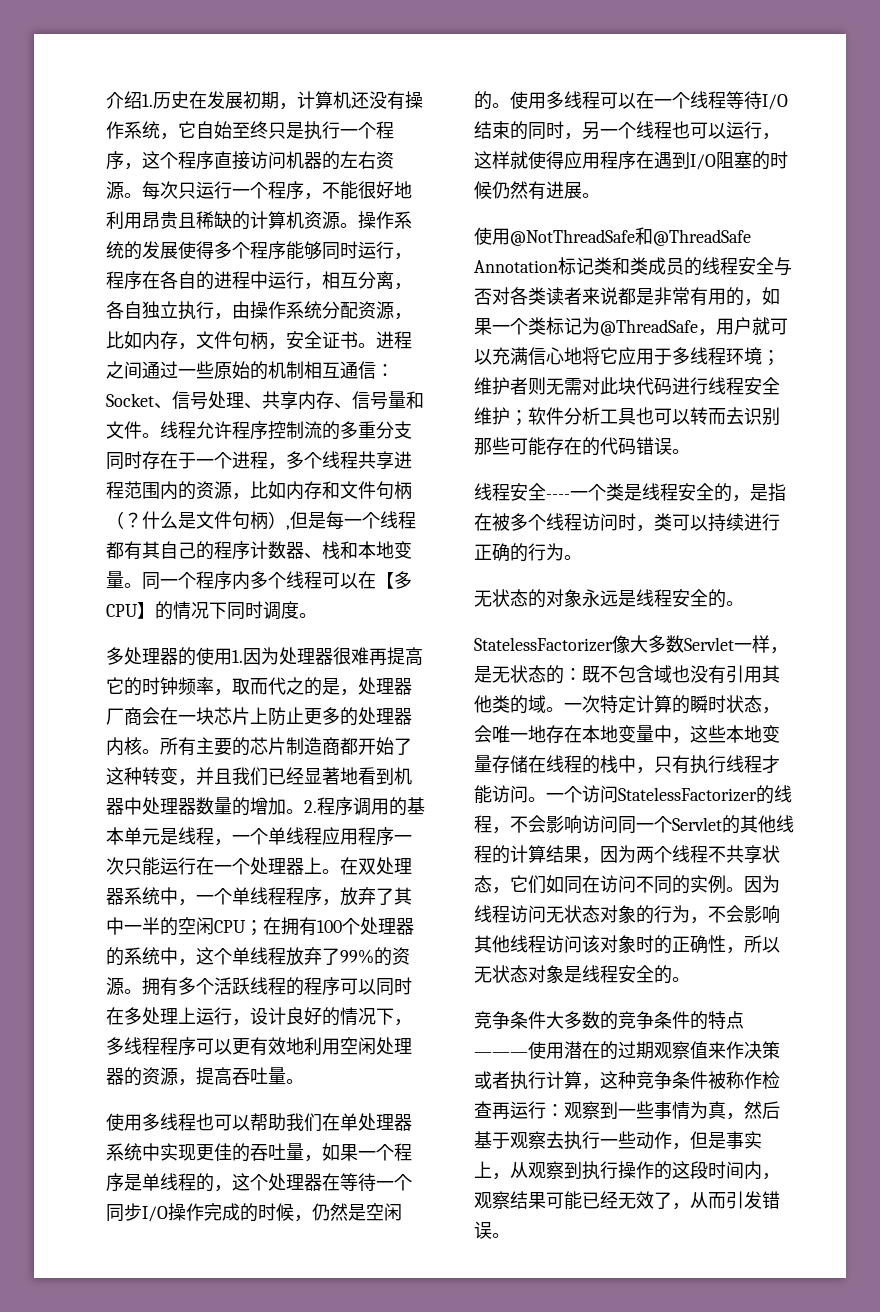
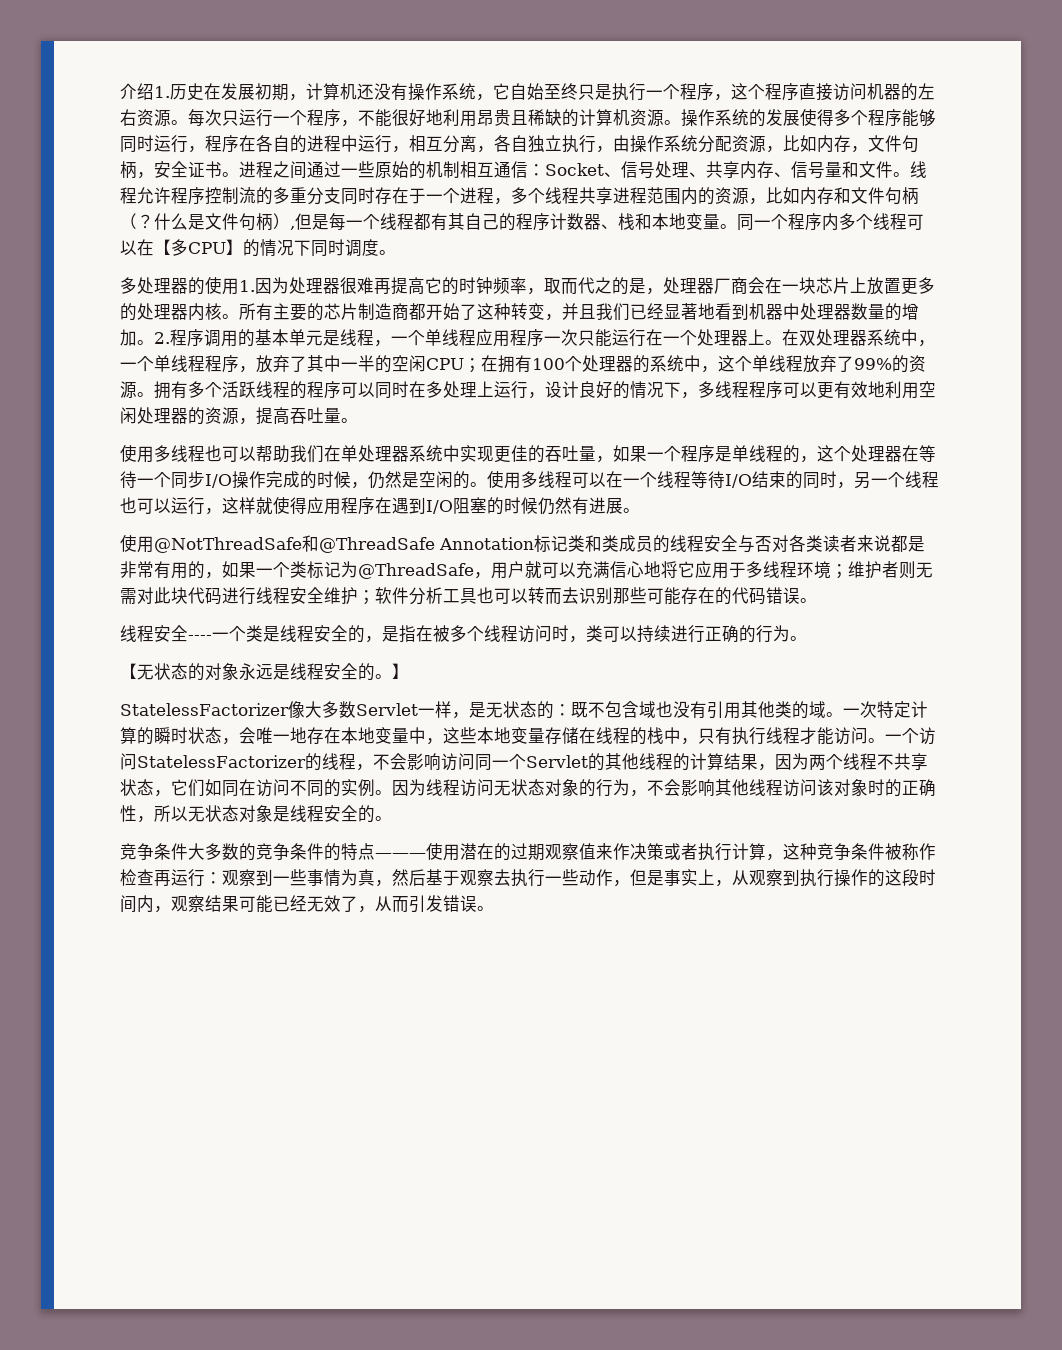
- 多处理器的使用1.因为处理器很难再提高它的时钟频率，取而代之的是，处理器厂商会在一块芯片上防止更多的处理器内核。
+ 多处理器的使用1.因为处理器很难再提高它的时钟频率，取而代之的是，处理器厂商会在一块芯片上放置更多的处理器内核。
- 无状态的对象永远是线程安全的。
+ 【无状态的对象永远是线程安全的。】

